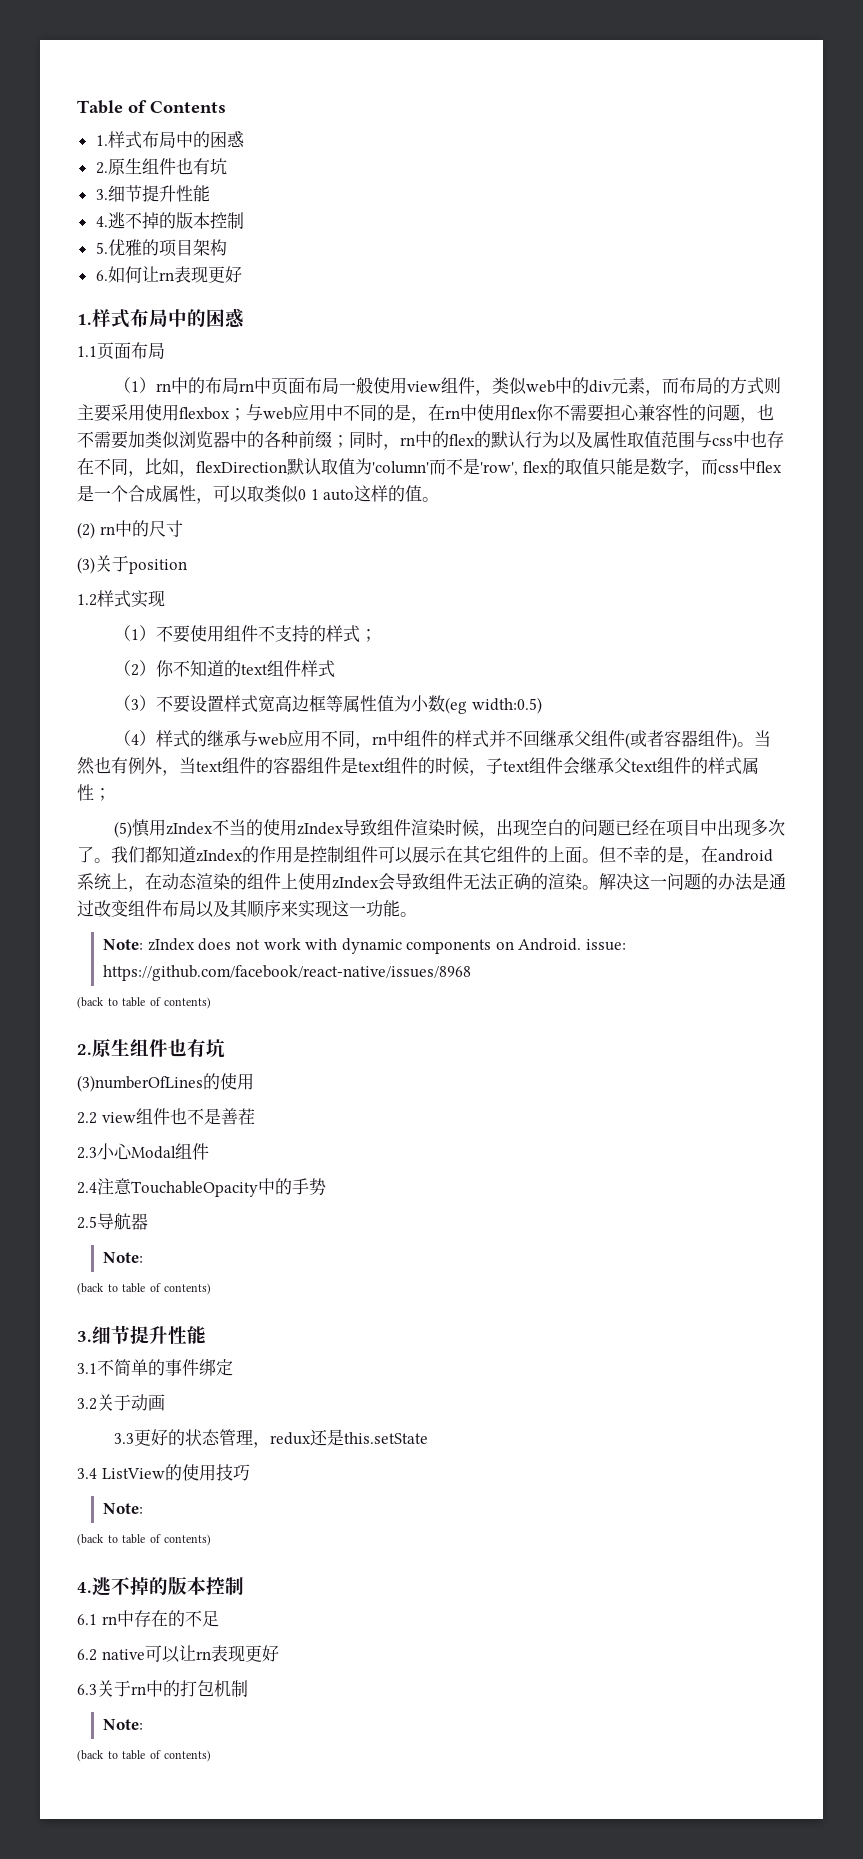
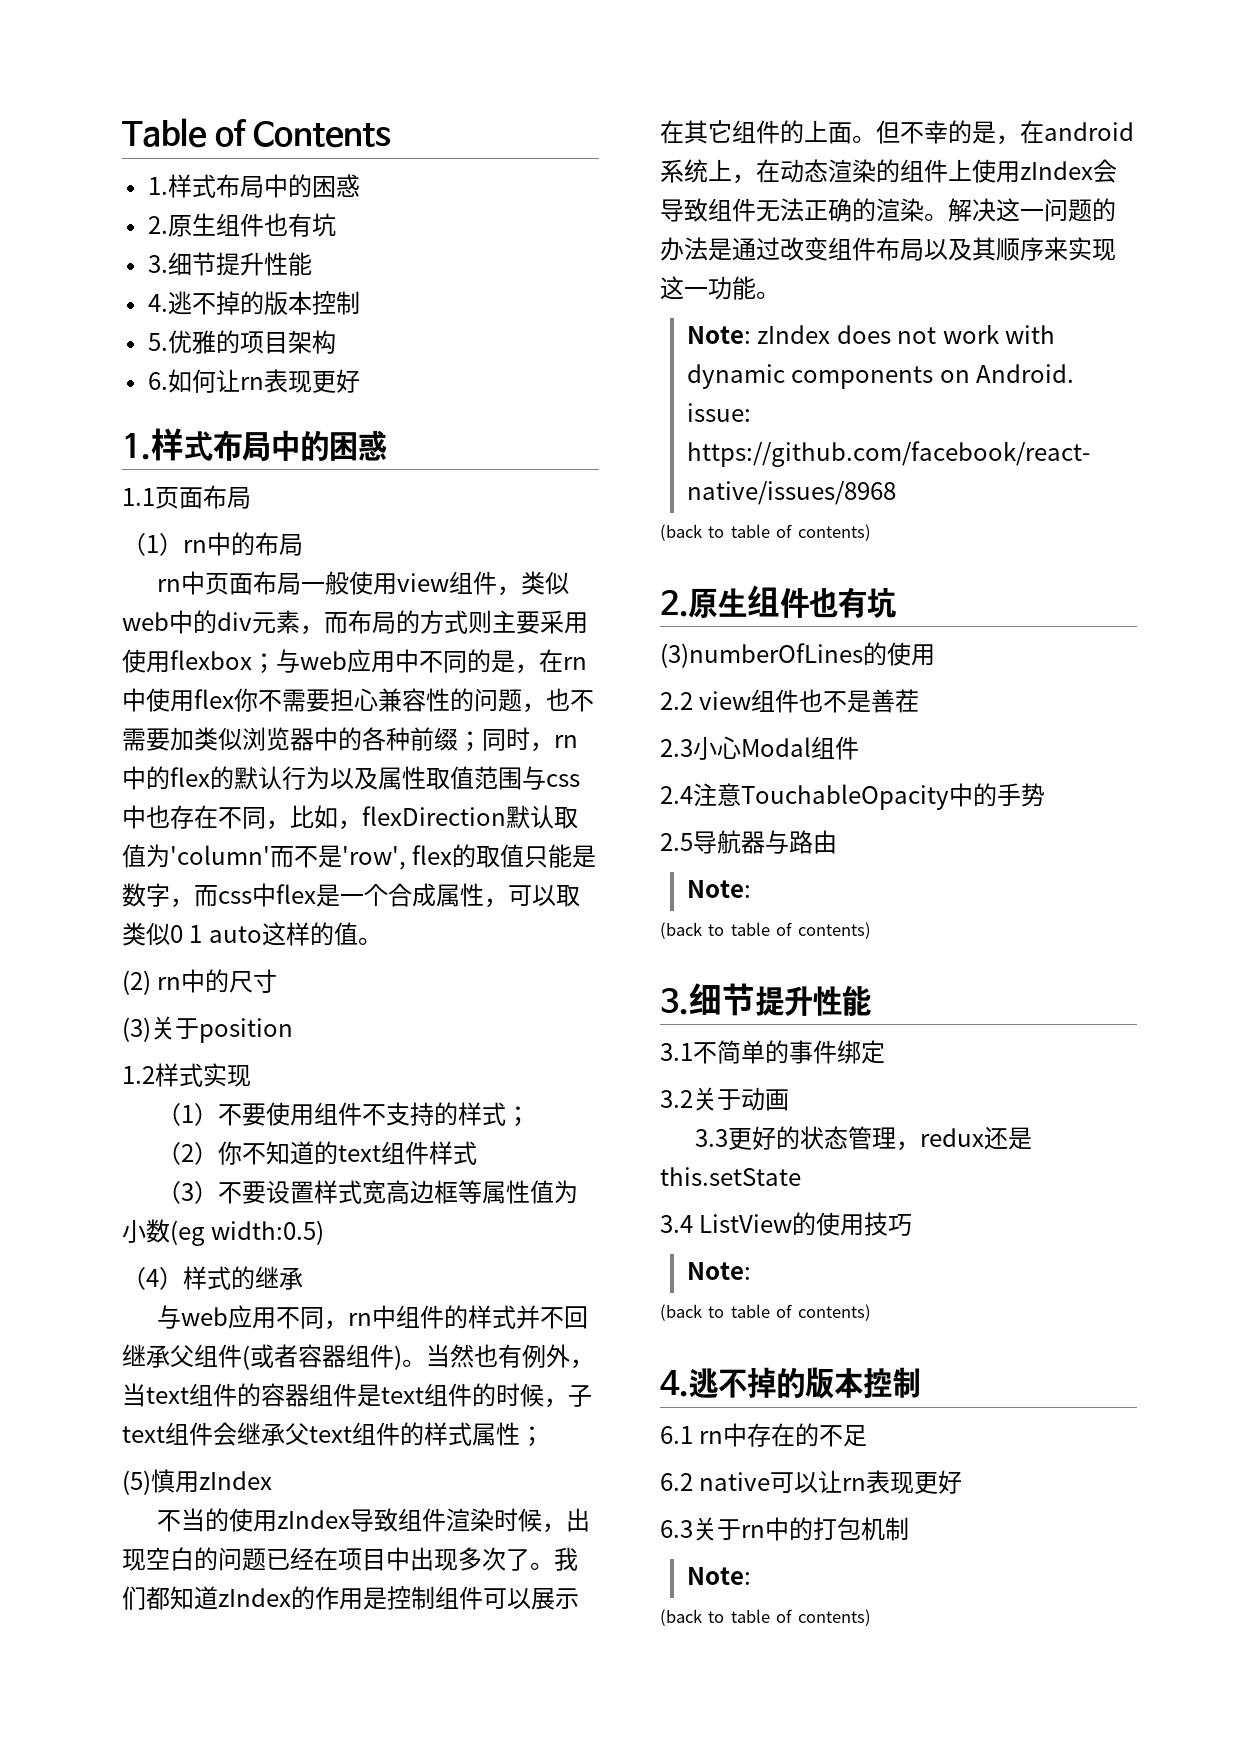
- （1）rn中的布局rn中页面布局一般使用view组件，类似web中的div元素，而布局的方式则主要采用使用flexbox；
+ （1）rn中的布局
+ rn中页面布局一般使用view组件，类似web中的div元素，而布局的方式则主要采用使用flexbox；
- （4）样式的继承与web应用不同，rn中组件的样式并不回继承父组件(或者容器组件)。
+ （4）样式的继承
+ 与web应用不同，rn中组件的样式并不回继承父组件(或者容器组件)。
- (5)慎用zIndex不当的使用zIndex导致组件渲染时候，出现空白的问题已经在项目中出现多次了。
+ (5)慎用zIndex
+ 不当的使用zIndex导致组件渲染时候，出现空白的问题已经在项目中出现多次了。
- 2.5导航器
+ 2.5导航器与路由

